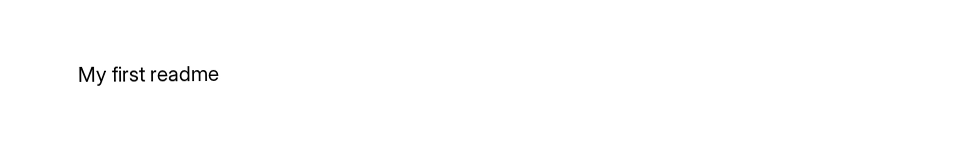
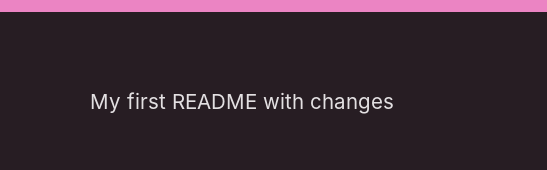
- My first readme
+ My first README with changes

